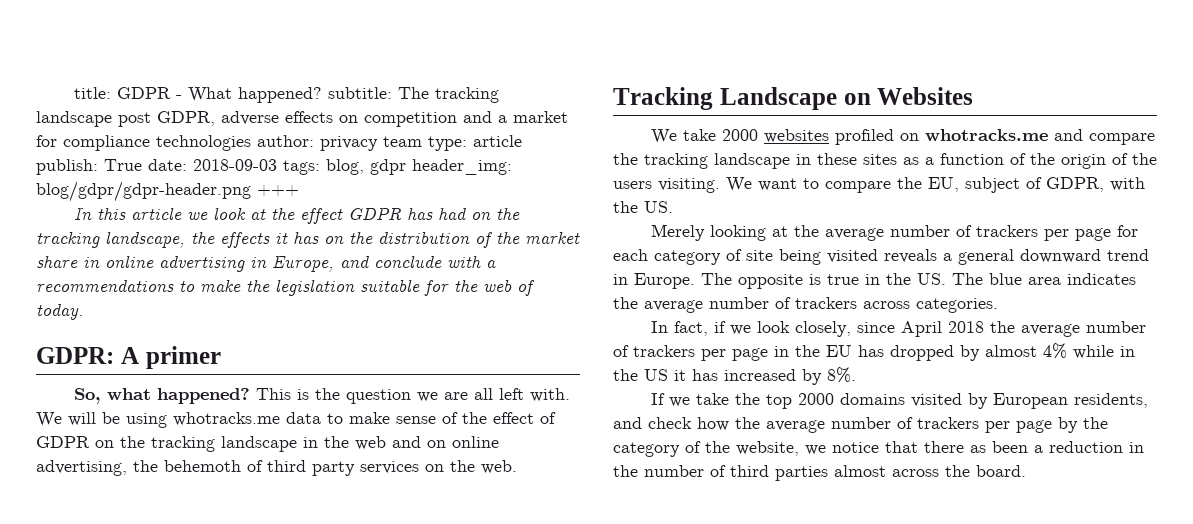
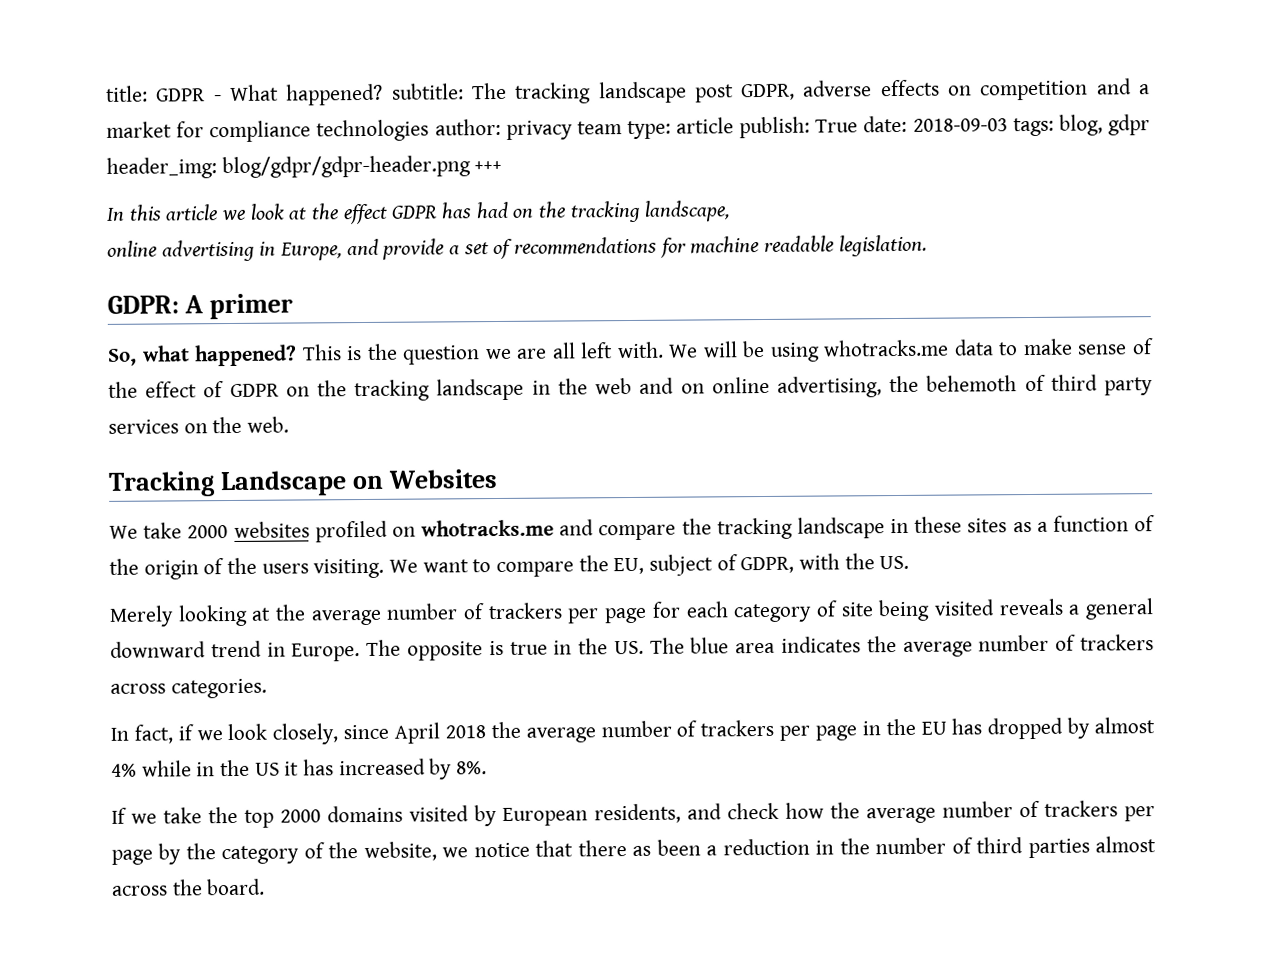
- In this article we look at the effect GDPR has had on the tracking landscape, the effects it has on the distribution of the market share in online advertising in Europe, and conclude with a recommendations to make the legislation suitable for the web of today.
+ In this article we look at the effect GDPR has had on the tracking landscape,
+ online advertising in Europe, and provide a set of recommendations for machine readable legislation.

